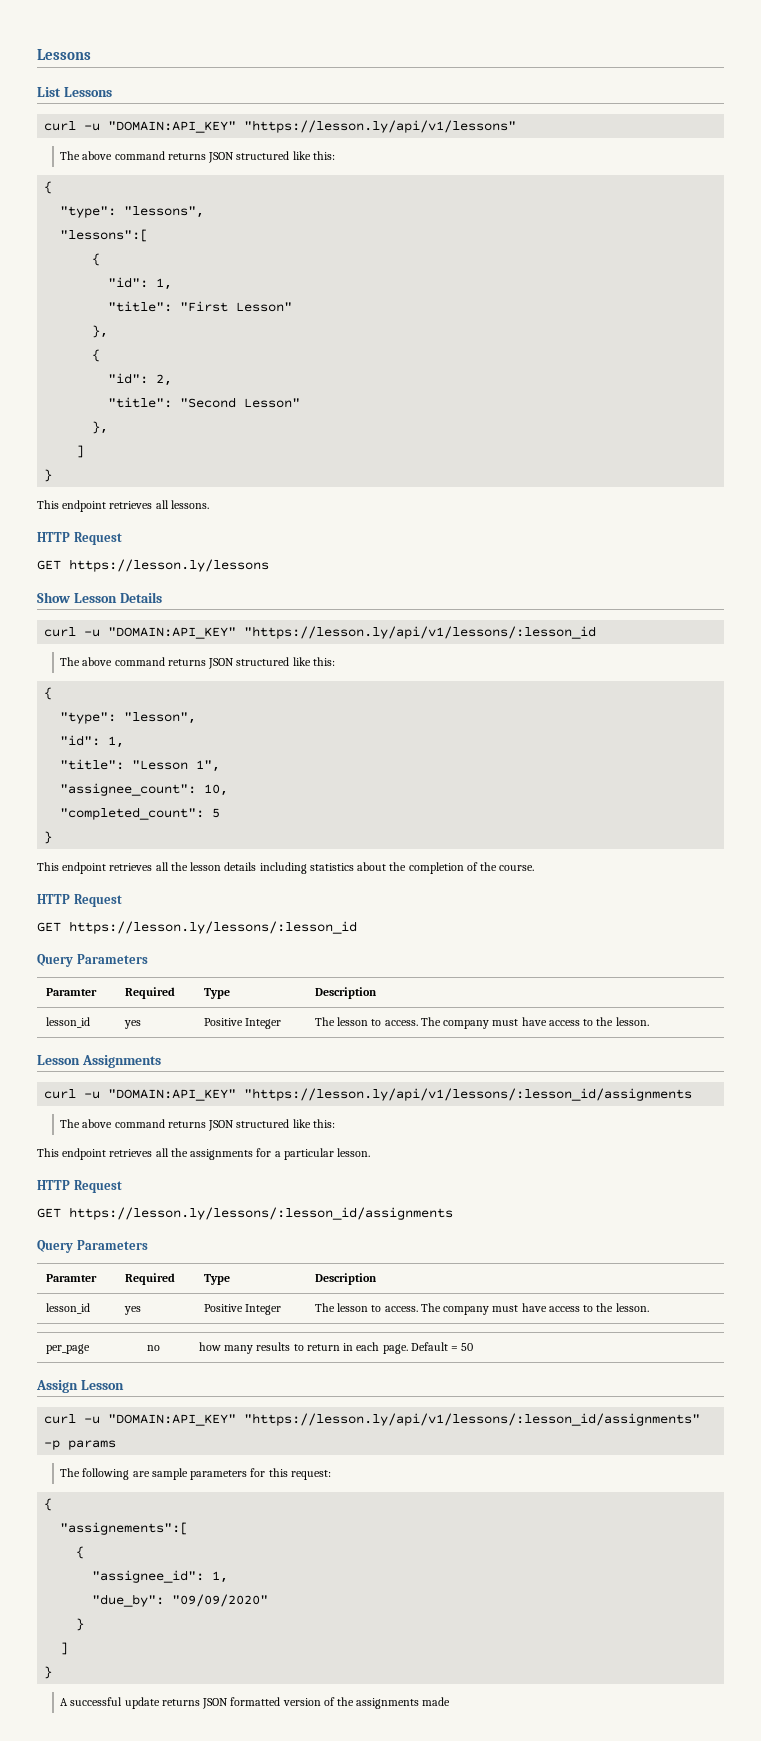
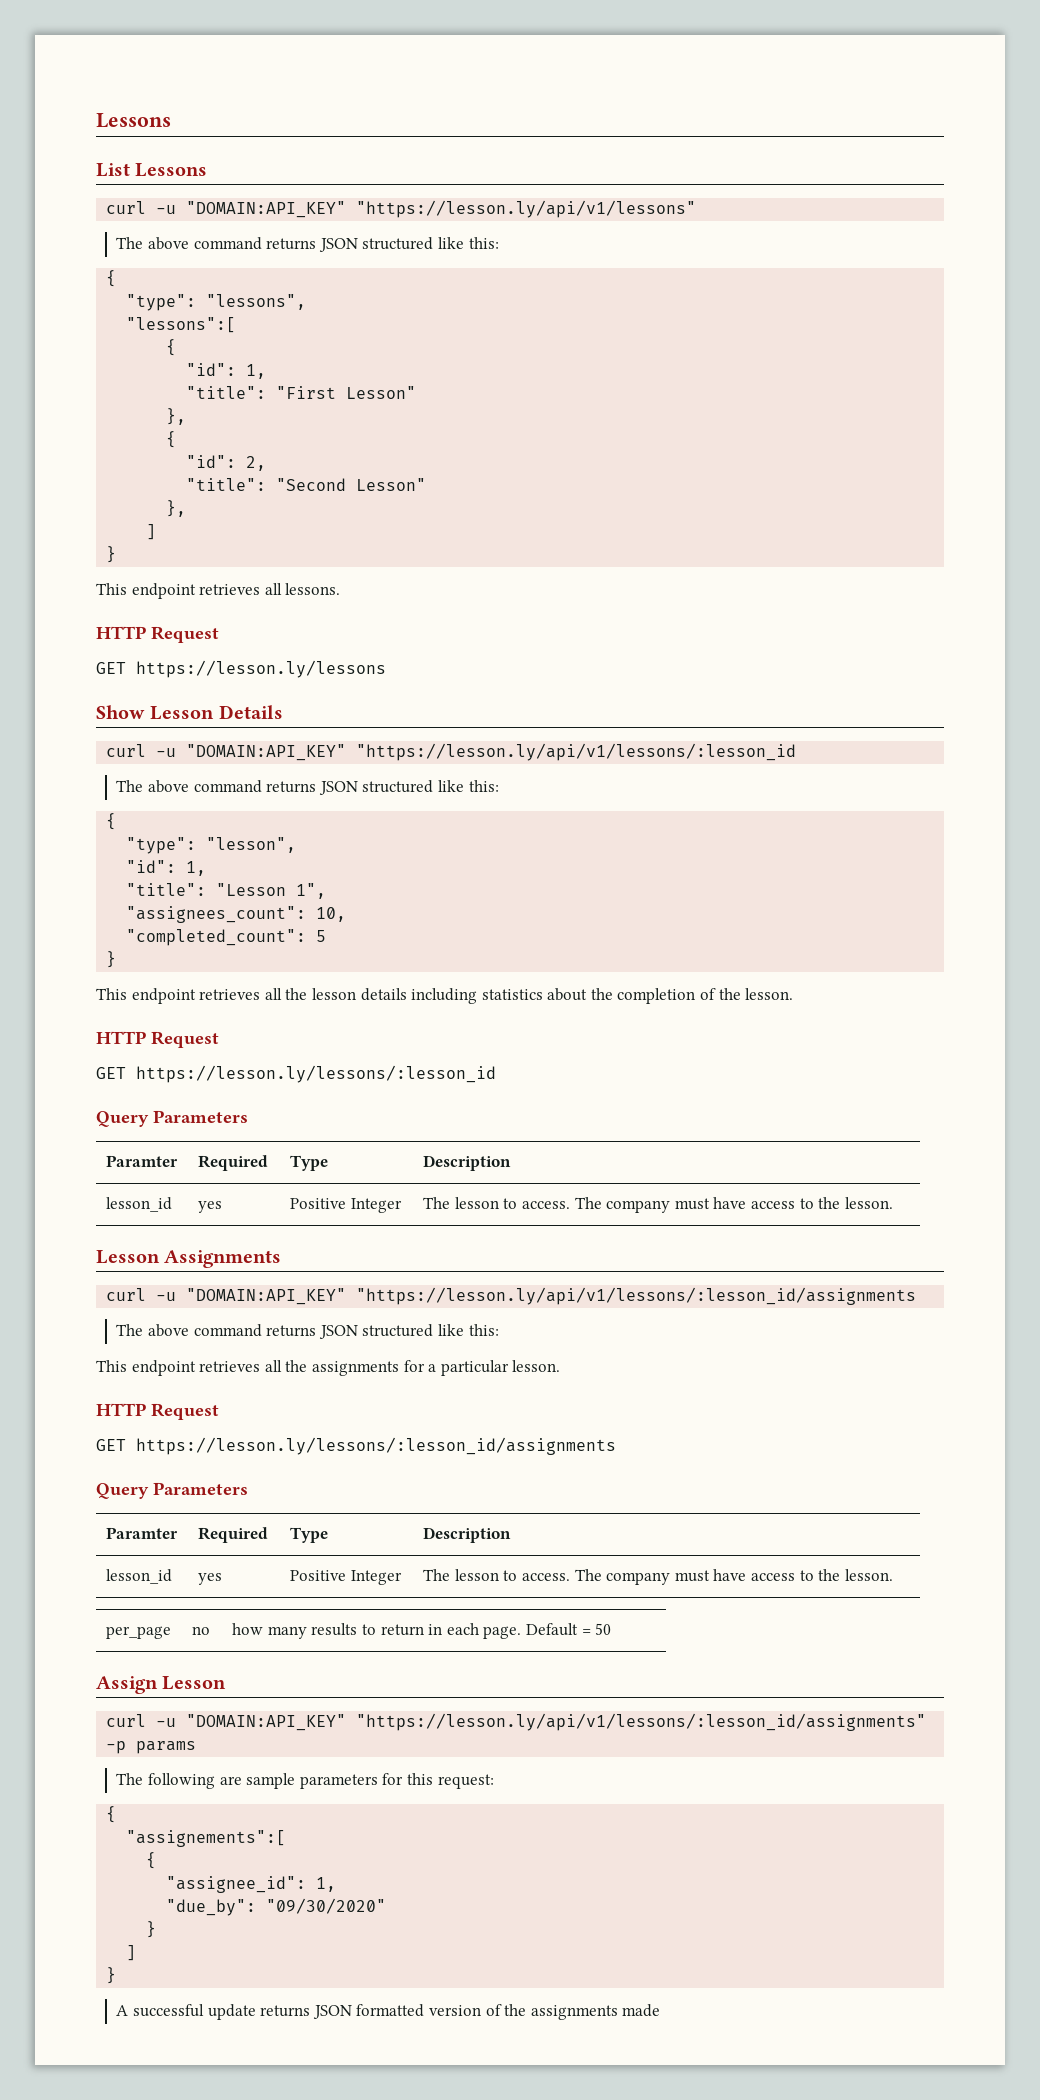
- "assignee_count": 10,
+ "assignees_count": 10,
- This endpoint retrieves all the lesson details including statistics about the completion of the course.
+ This endpoint retrieves all the lesson details including statistics about the completion of the lesson.
- "due_by": "09/09/2020"
+ "due_by": "09/30/2020"

